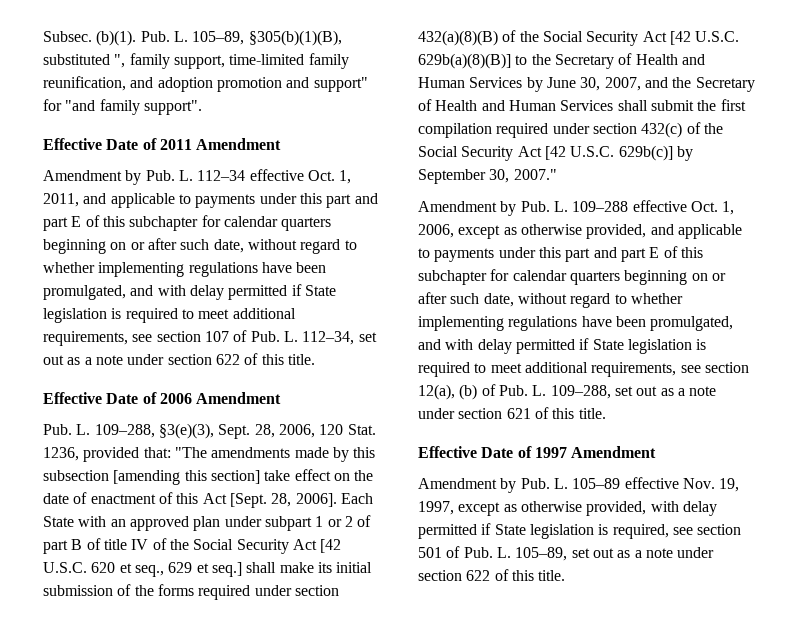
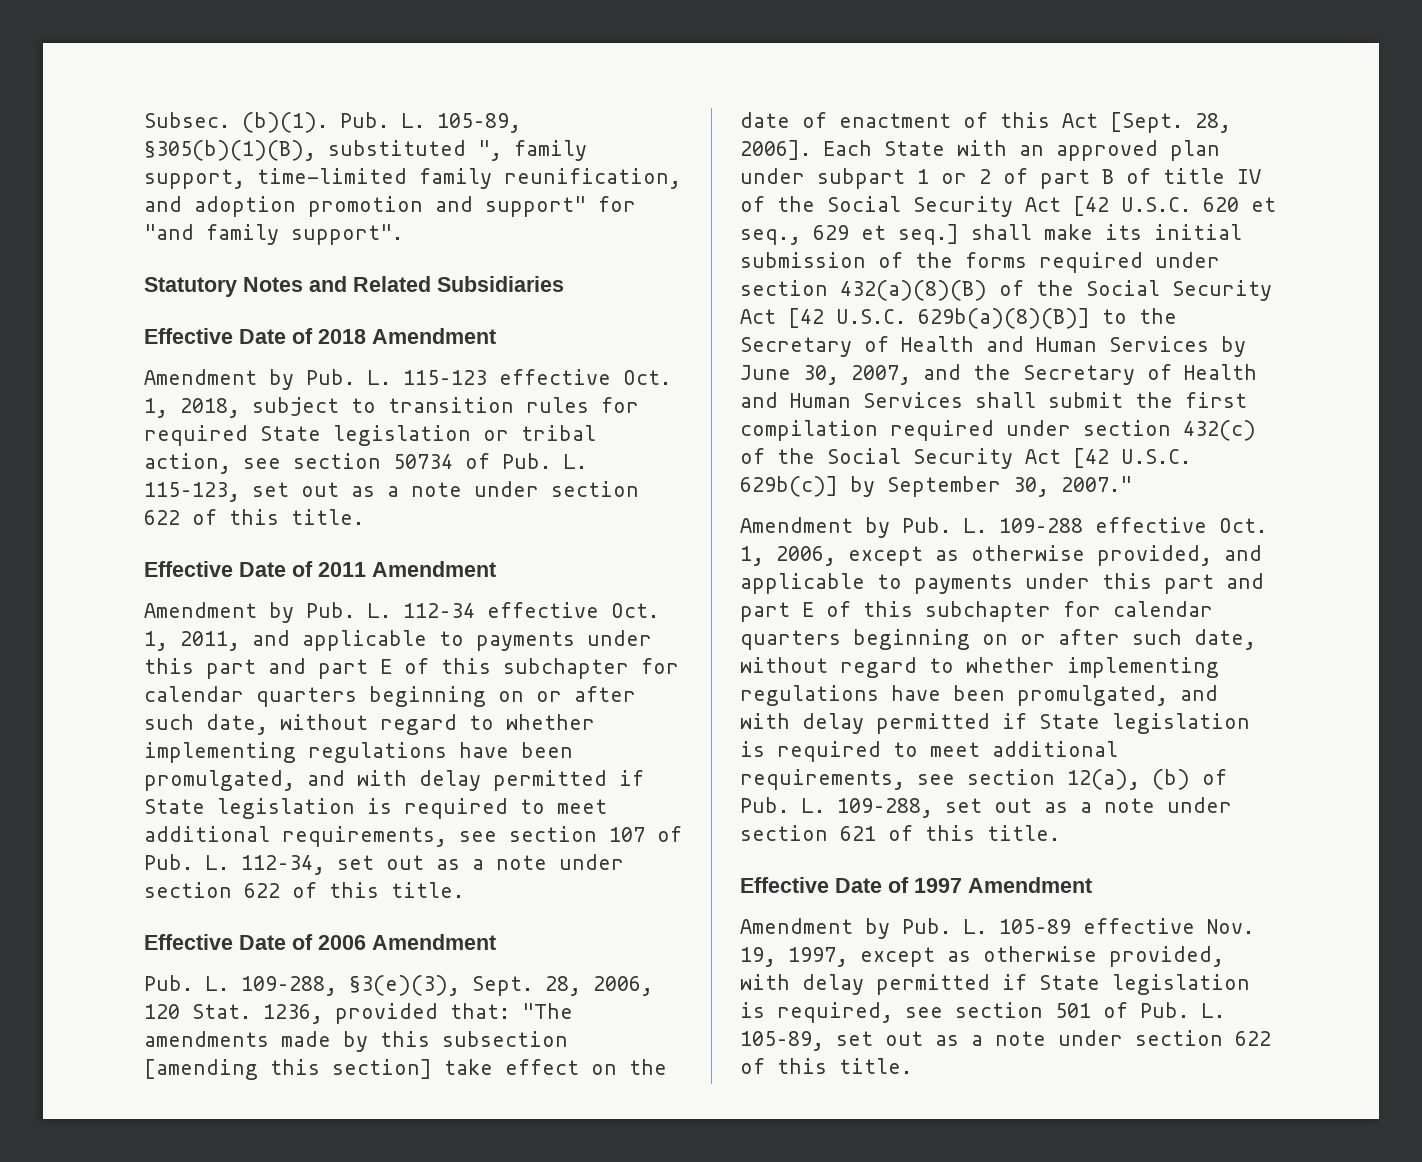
+ Statutory Notes and Related Subsidiaries
+ Effective Date of 2018 Amendment
+ Amendment by Pub. L. 115–123 effective Oct. 1, 2018, subject to transition rules for required State legislation or tribal action, see section 50734 of Pub. L. 115–123, set out as a note under section 622 of this title.

